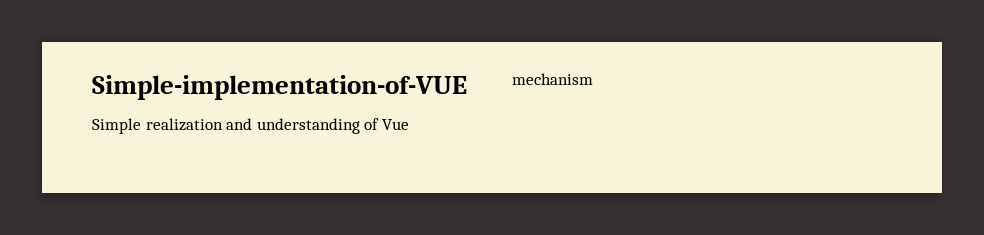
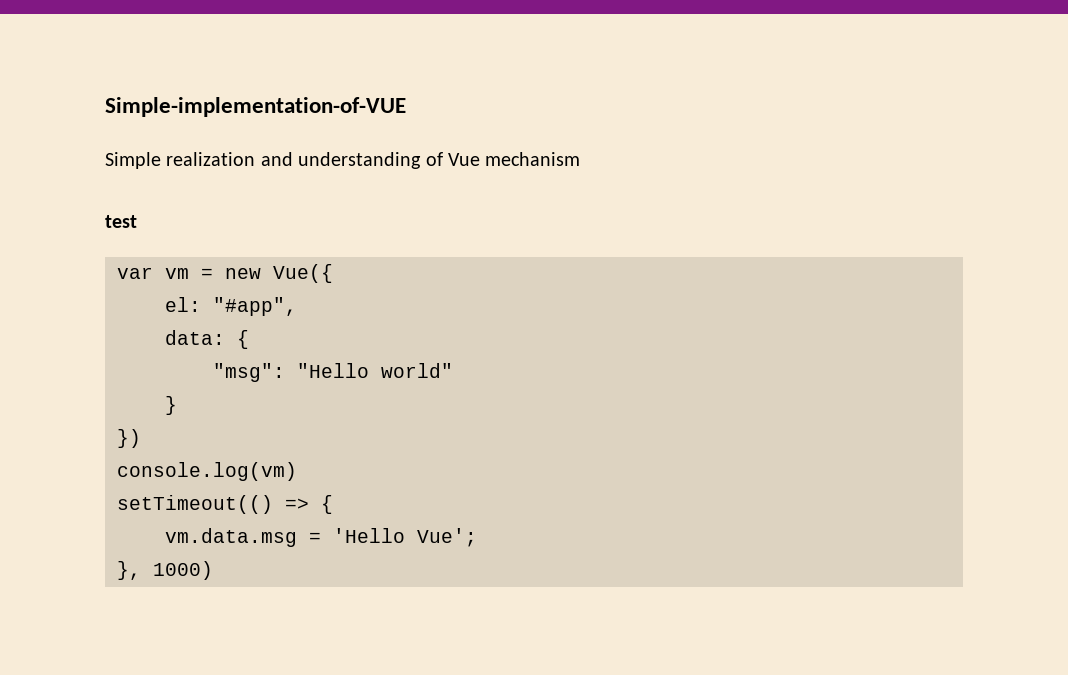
+ test
+ var vm = new Vue({
+ el: "#app",
+ data: {
+ "msg": "Hello world"
+ }
+ })
+ console.log(vm)
+ setTimeout(() => {
+ vm.data.msg = 'Hello Vue';
+ }, 1000)

